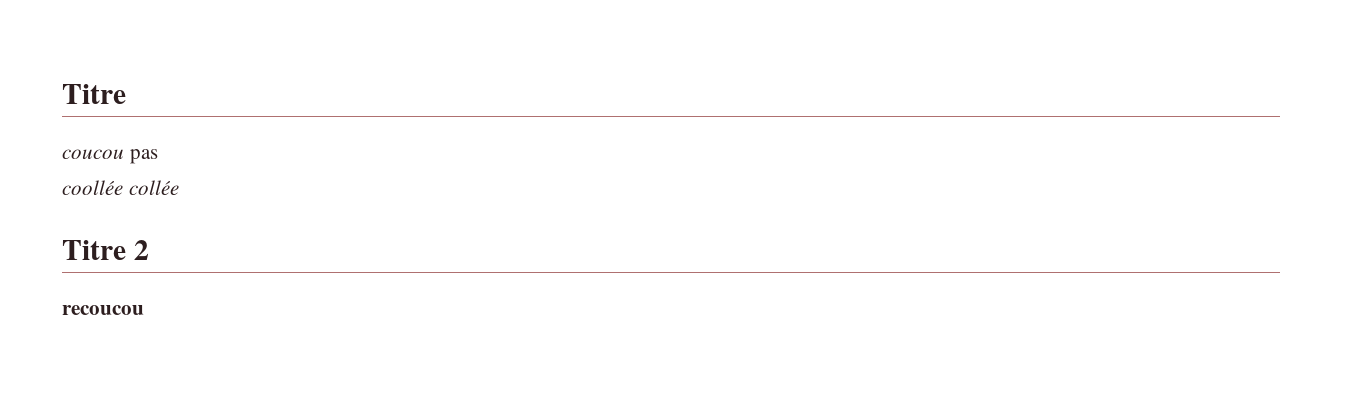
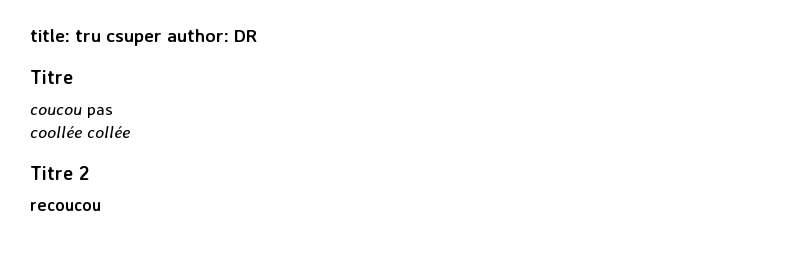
+ title: tru csuper author: DR

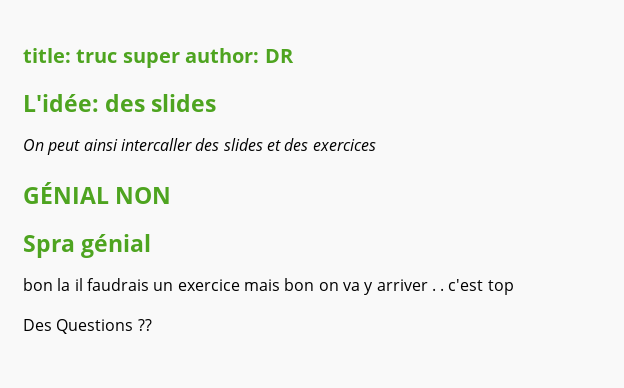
- title: tru csuper author: DR
- Titre
- coucou pas
- coollée collée
- Titre 2
- recoucou
+ title: truc super author: DR
+ L'idée: des slides
+ On peut ainsi intercaller des slides et des exercices
+ GÉNIAL NON
+ Spra génial
+ bon la il faudrais un exercice mais bon on va y arriver . . c'est top
+ Des Questions ??

